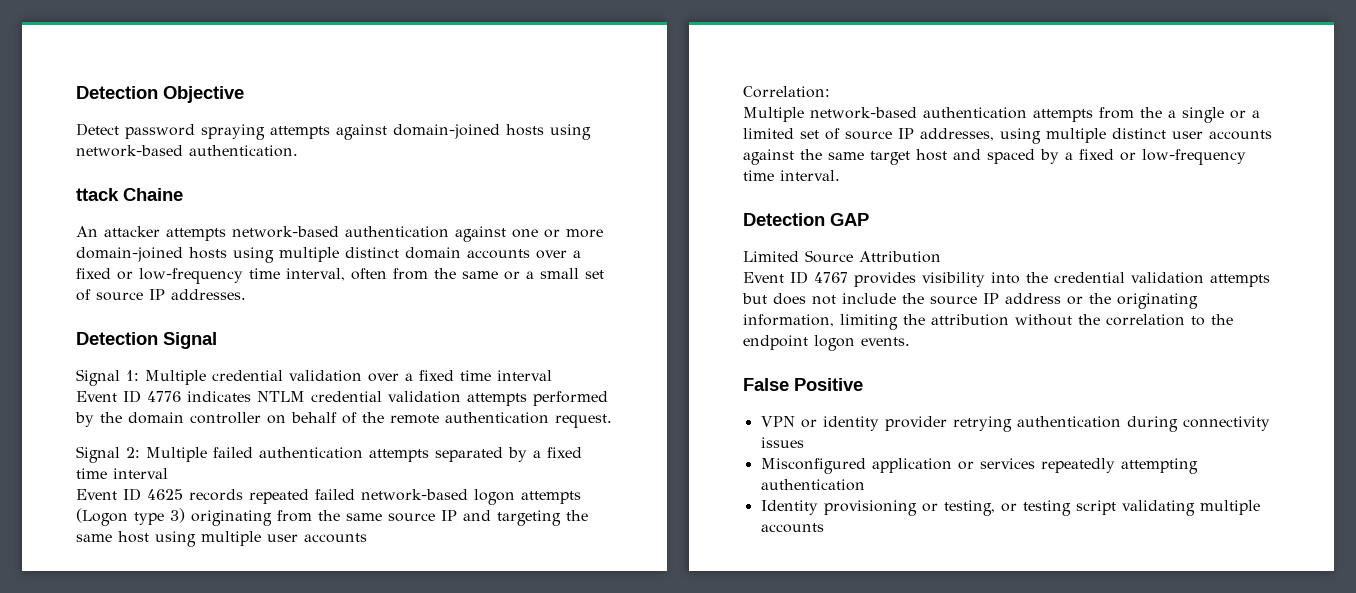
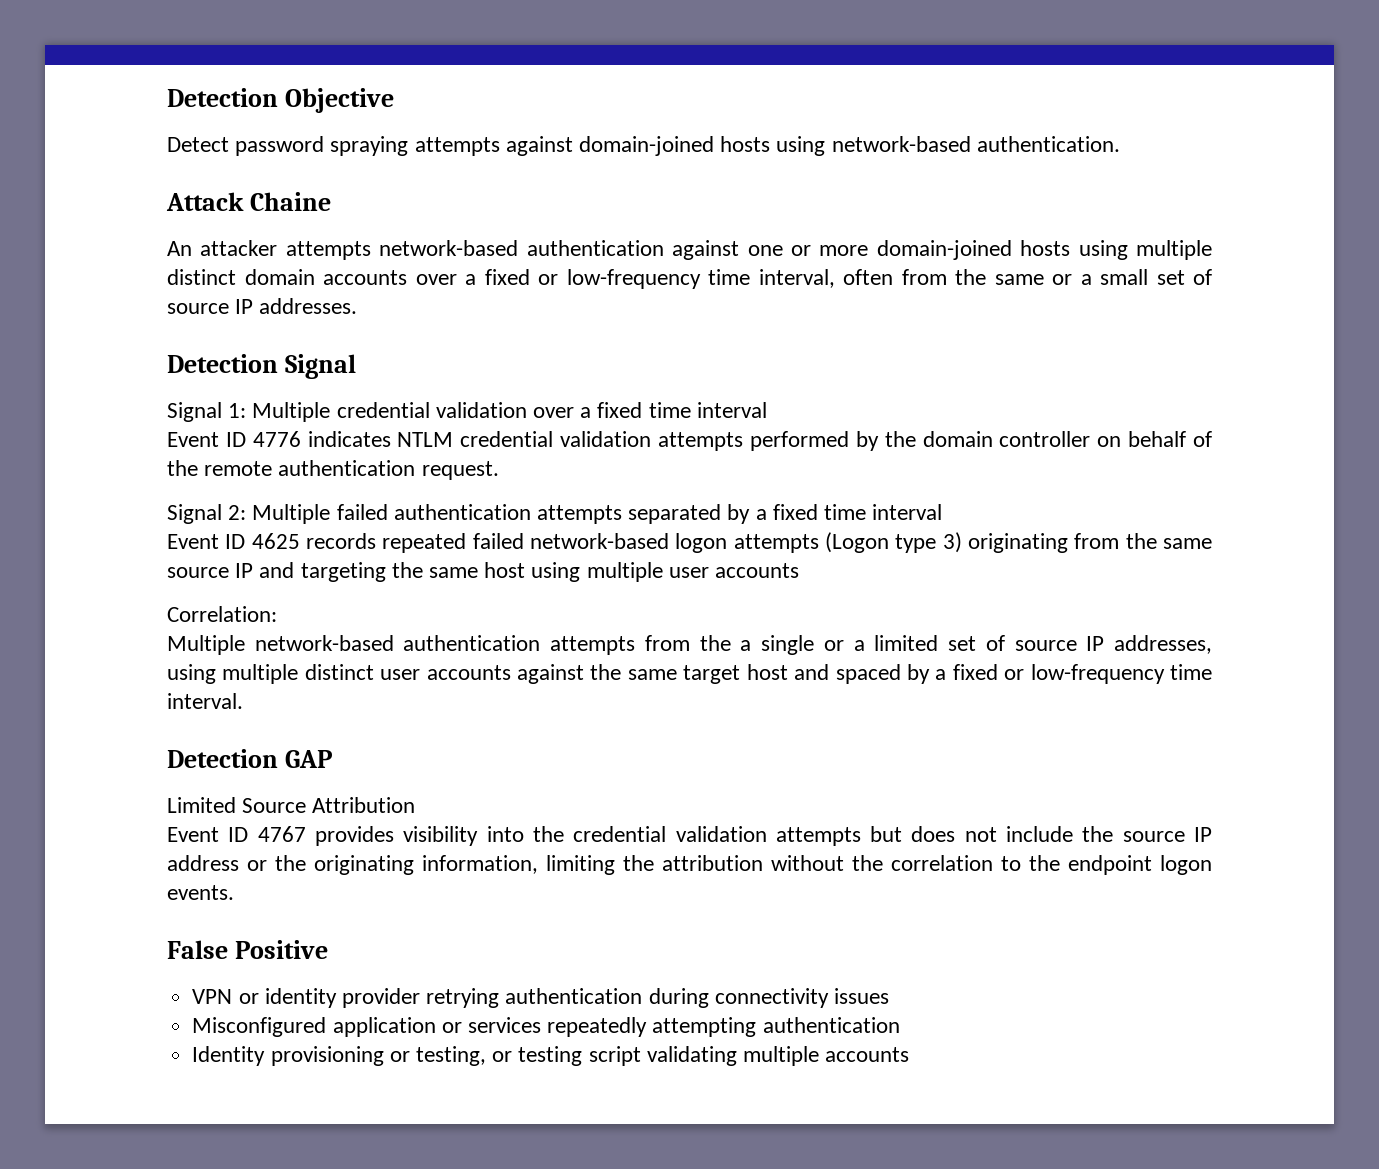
- ttack Chaine
+ Attack Chaine

